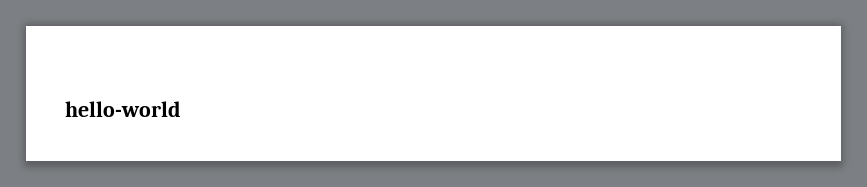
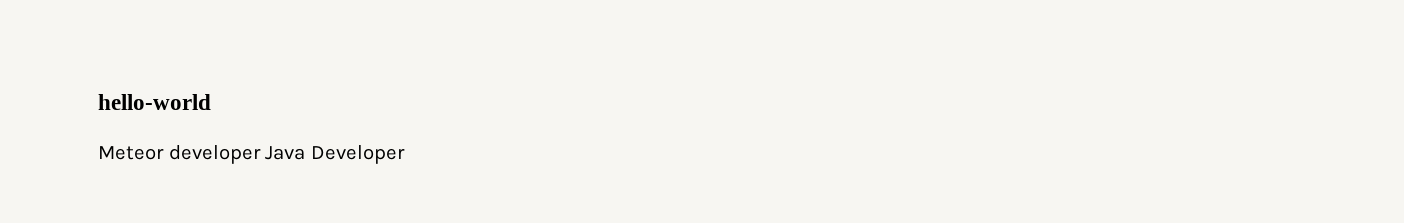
+ Meteor developer Java Developer

